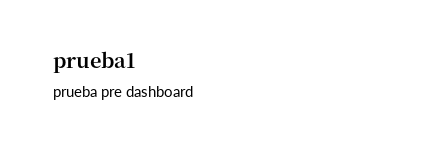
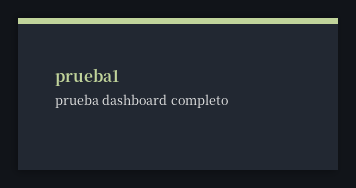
- prueba pre dashboard
+ prueba dashboard completo

